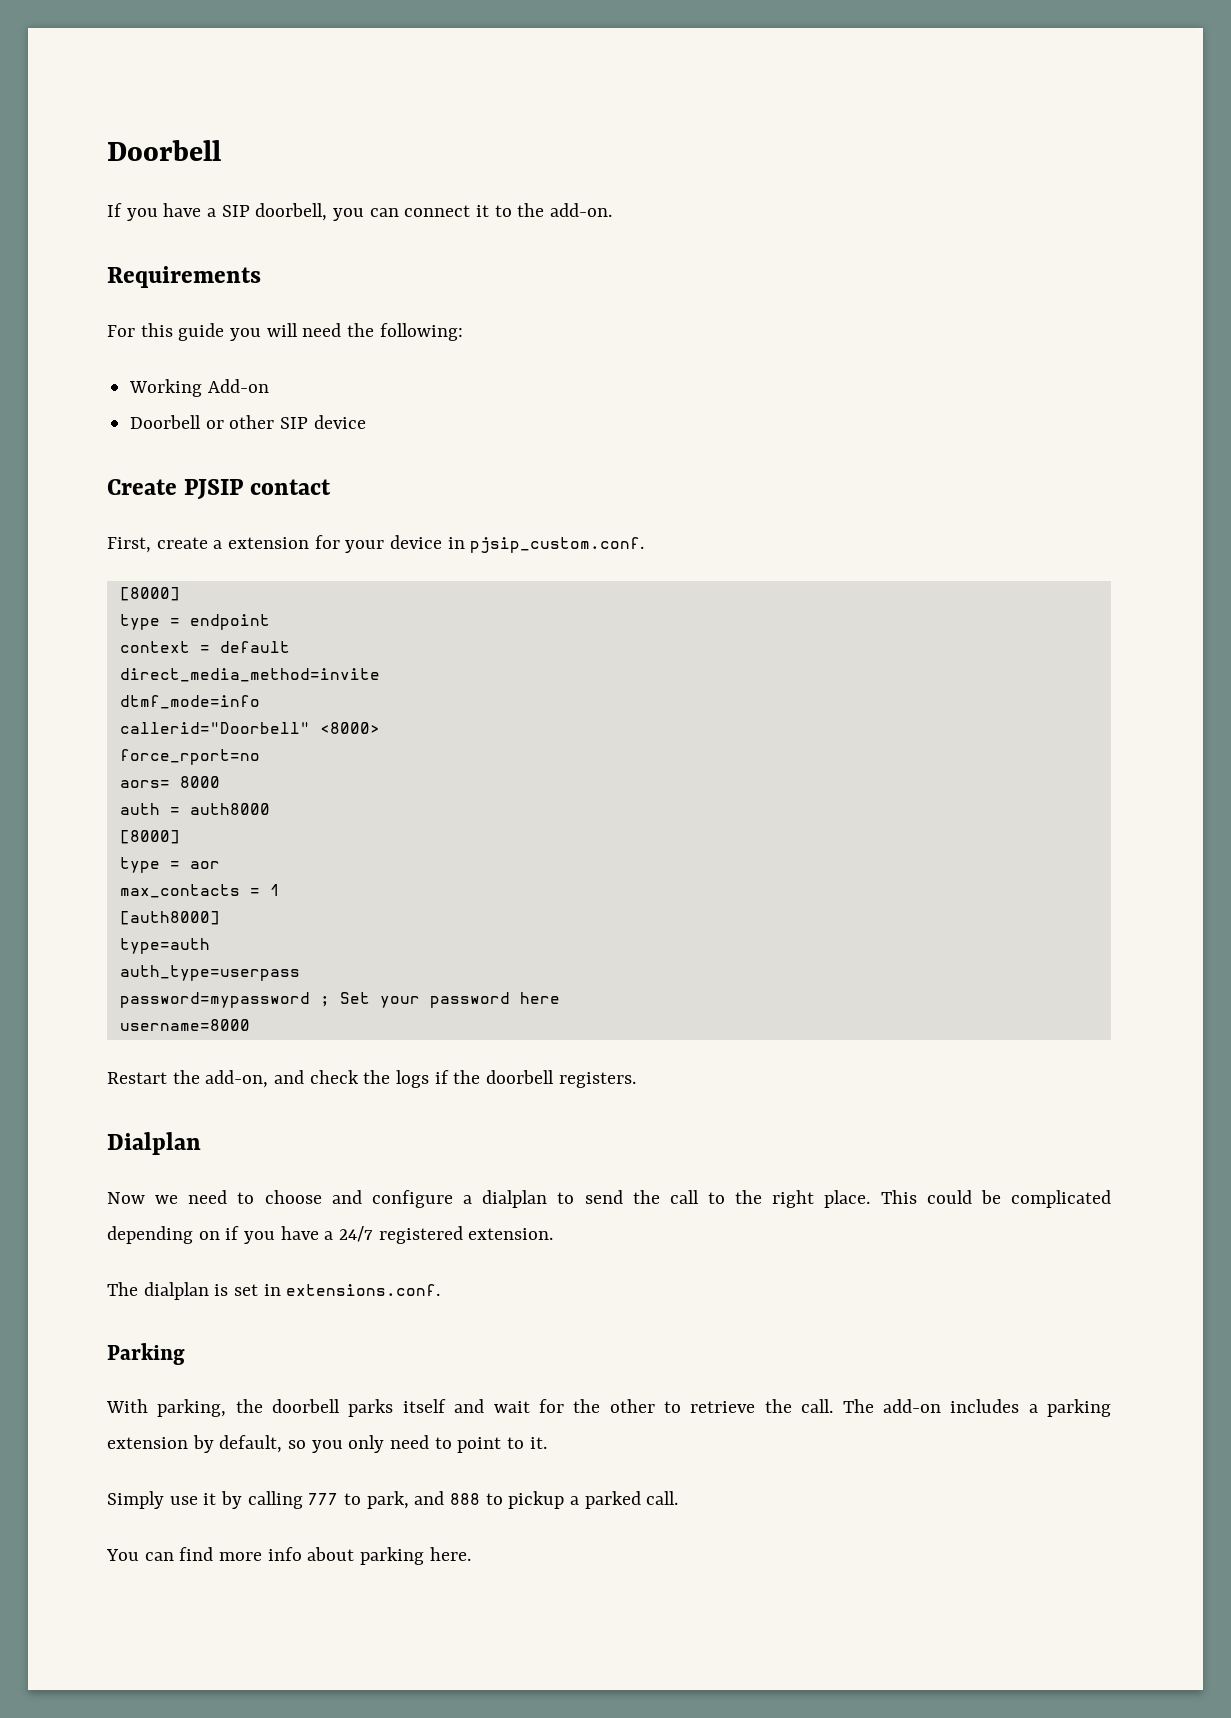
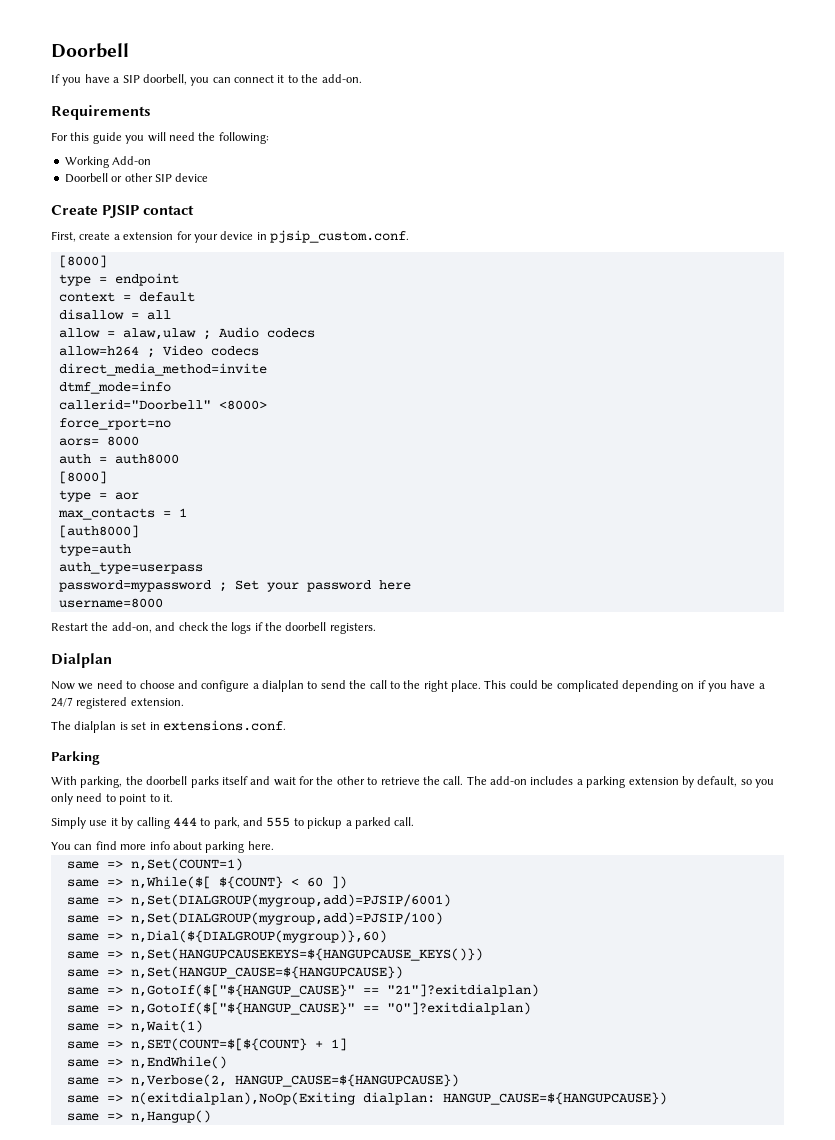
+ disallow = all
+ allow = alaw,ulaw ; Audio codecs
+ allow=h264 ; Video codecs
- Simply use it by calling 777 to park, and 888 to pickup a parked call.
+ Simply use it by calling 444 to park, and 555 to pickup a parked call.
+ same => n,Set(COUNT=1)
+ same => n,While($[ ${COUNT} < 60 ])
+ same => n,Set(DIALGROUP(mygroup,add)=PJSIP/6001)
+ same => n,Set(DIALGROUP(mygroup,add)=PJSIP/100)
+ same => n,Dial(${DIALGROUP(mygroup)},60)
+ same => n,Set(HANGUPCAUSEKEYS=${HANGUPCAUSE_KEYS()})
+ same => n,Set(HANGUP_CAUSE=${HANGUPCAUSE})
+ same => n,GotoIf($["${HANGUP_CAUSE}" == "21"]?exitdialplan)
+ same => n,GotoIf($["${HANGUP_CAUSE}" == "0"]?exitdialplan)
+ same => n,Wait(1)
+ same => n,SET(COUNT=$[${COUNT} + 1]
+ same => n,EndWhile()
+ same => n,Verbose(2, HANGUP_CAUSE=${HANGUPCAUSE})
+ same => n(exitdialplan),NoOp(Exiting dialplan: HANGUP_CAUSE=${HANGUPCAUSE})
+ same => n,Hangup()

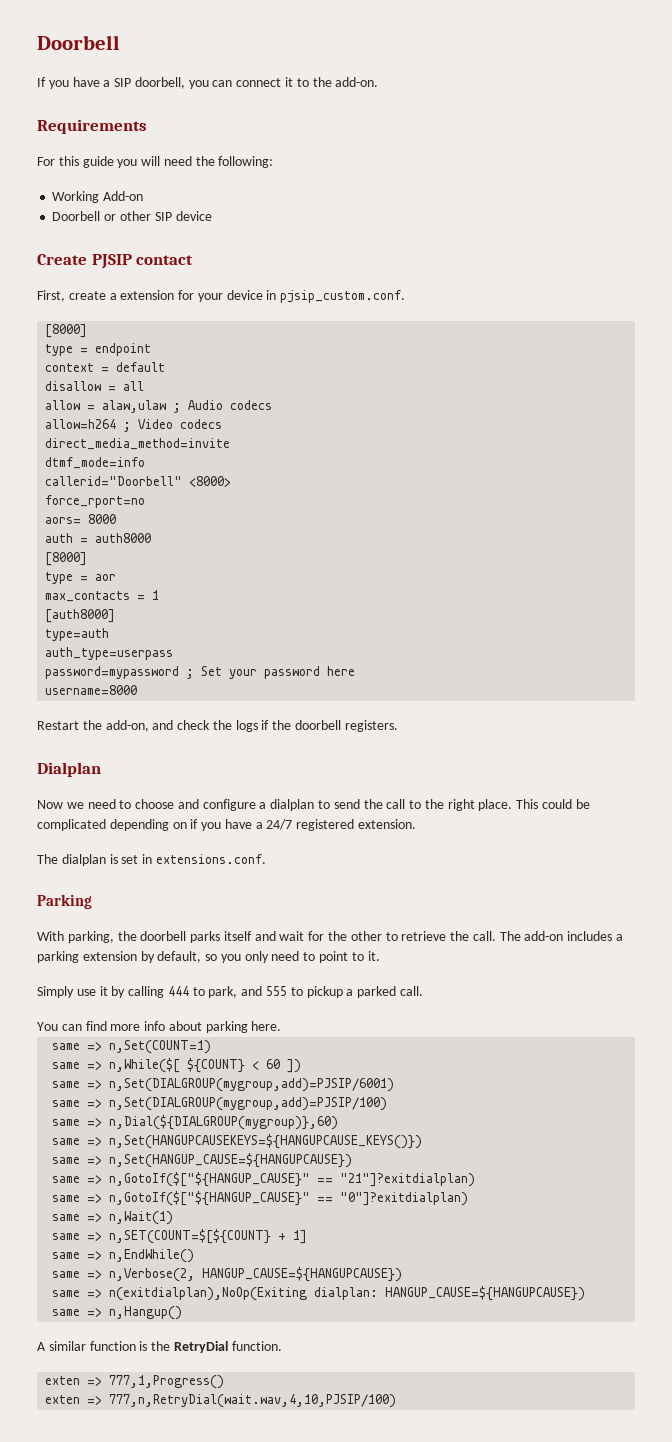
+ A similar function is the RetryDial function.
+ exten => 777,1,Progress()
+ exten => 777,n,RetryDial(wait.wav,4,10,PJSIP/100)

